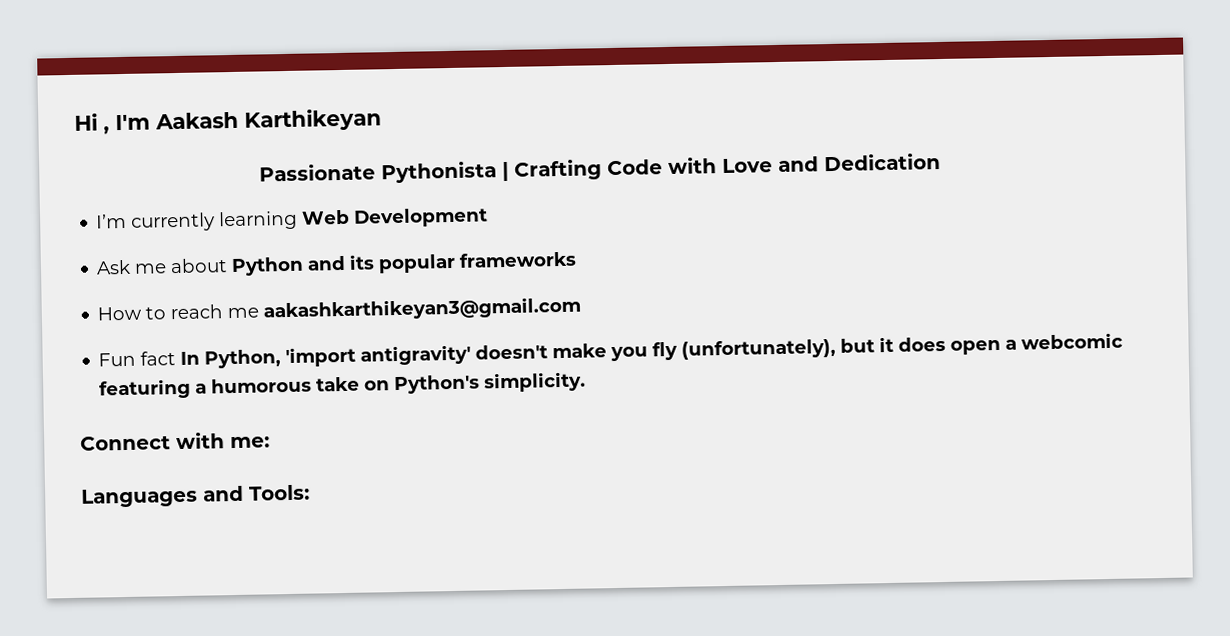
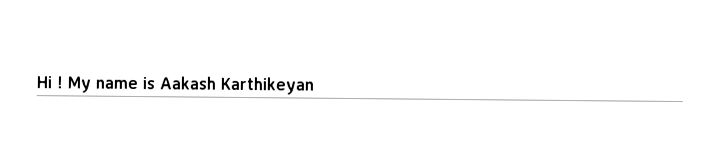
- Hi , I'm Aakash Karthikeyan
- Passionate Pythonista | Crafting Code with Love and Dedication
- I’m currently learning Web Development
- Ask me about Python and its popular frameworks
- How to reach me aakashkarthikeyan3@gmail.com
- Fun fact In Python, 'import antigravity' doesn't make you fly (unfortunately), but it does open a webcomic featuring a humorous take on Python's simplicity.
- Connect with me:
- Languages and Tools:
+ Hi ! My name is Aakash Karthikeyan

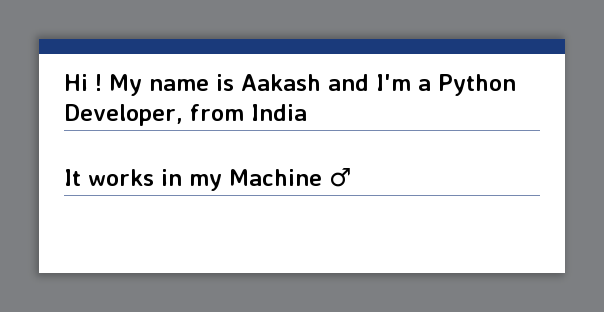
- My name is Aakash Karthikeyan
+ My name is Aakash and I'm a Python Developer, from India
+ It works in my Machine ♂

